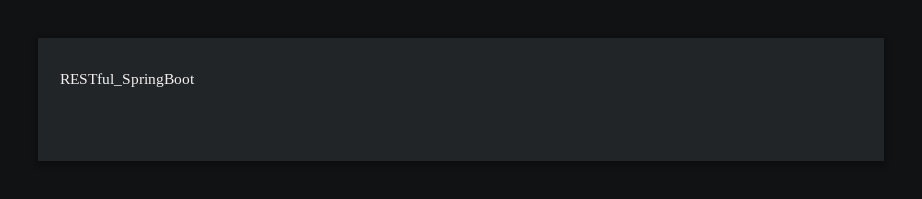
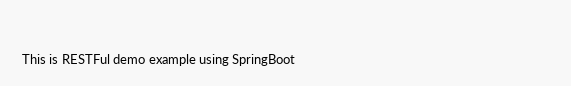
- RESTful_SpringBoot
+ This is RESTFul demo example using SpringBoot

